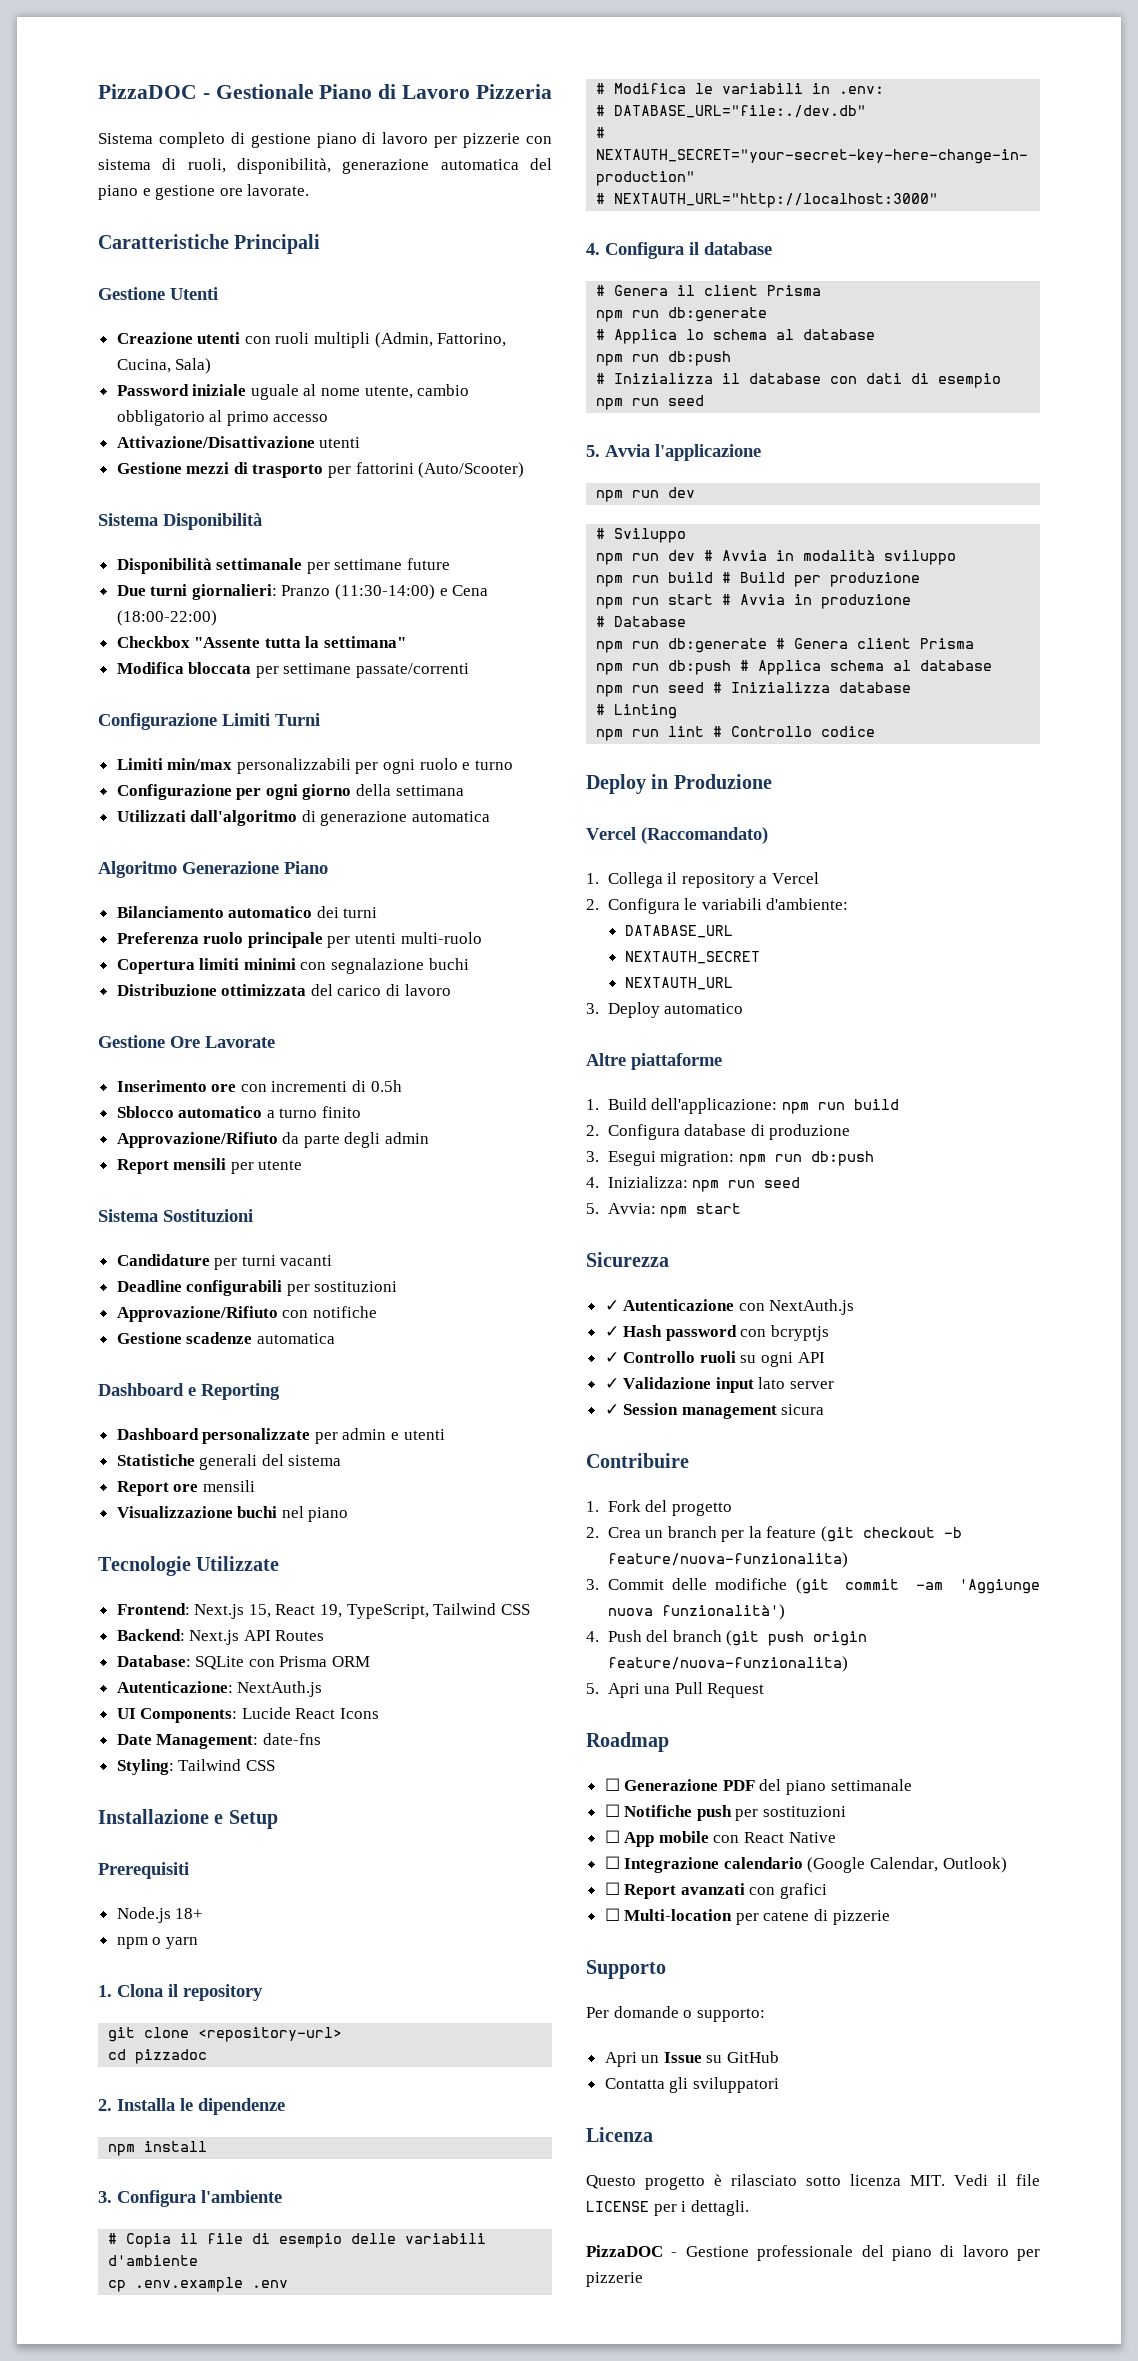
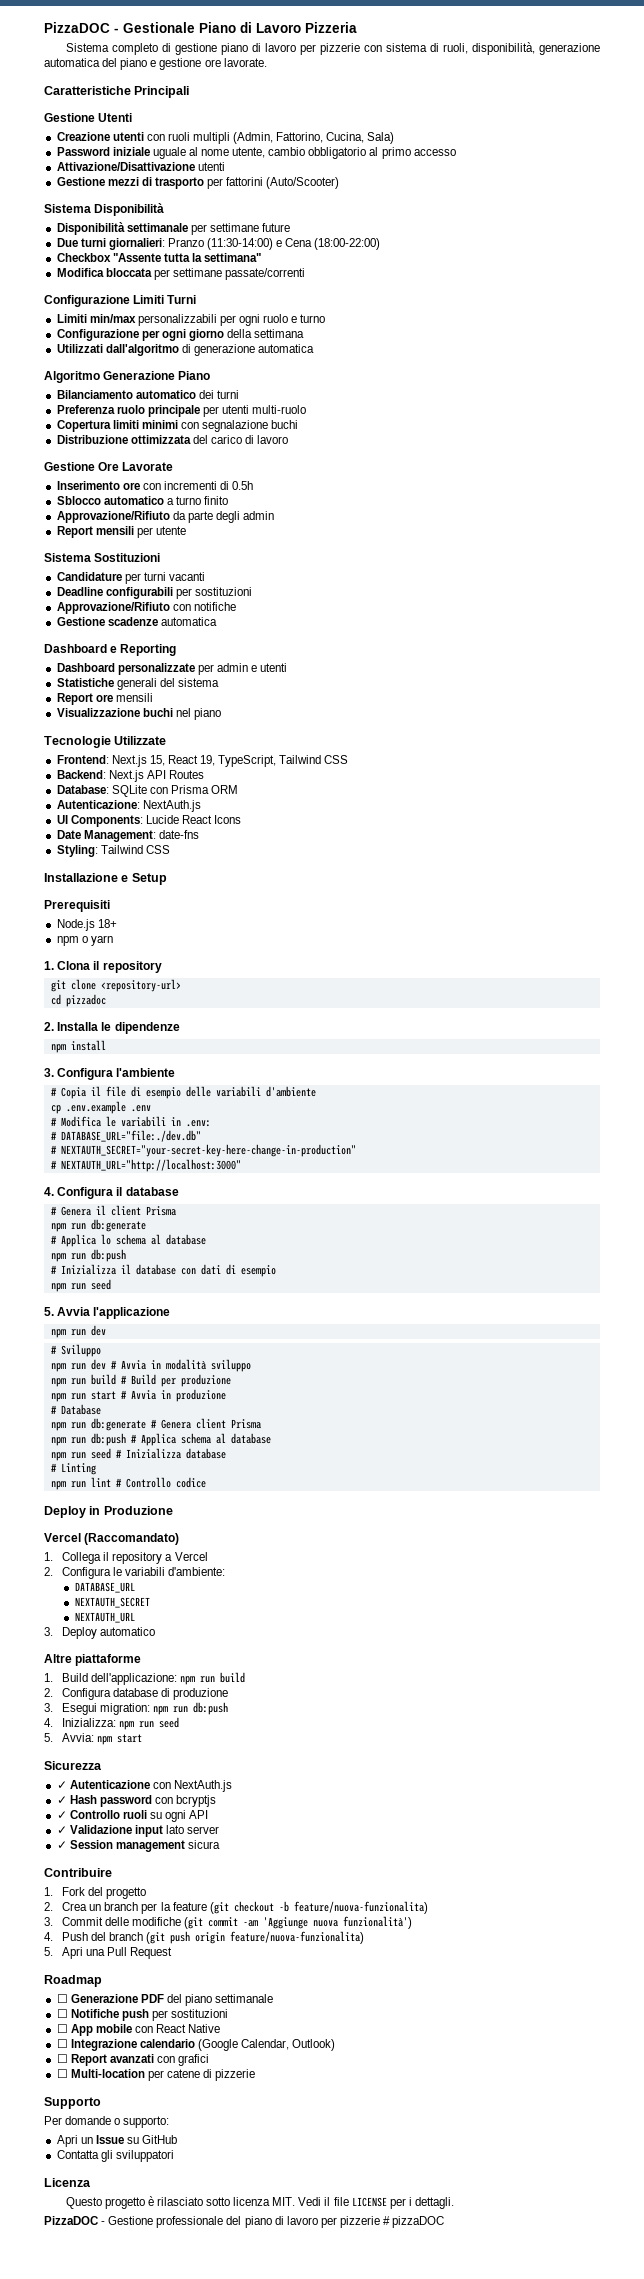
- PizzaDOC - Gestione professionale del piano di lavoro per pizzerie
+ PizzaDOC - Gestione professionale del piano di lavoro per pizzerie # pizzaDOC

